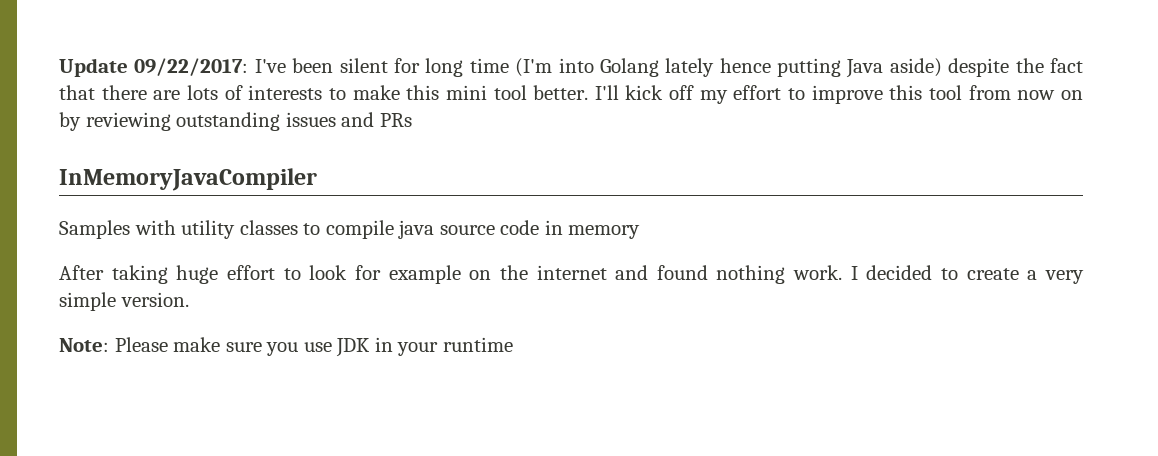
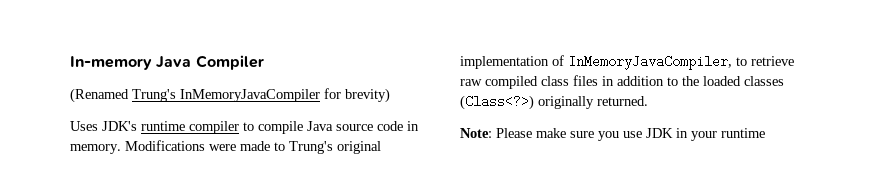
- Update 09/22/2017: I've been silent for long time (I'm into Golang lately hence putting Java aside) despite the fact that there are lots of interests to make this mini tool better. I'll kick off my effort to improve this tool from now on by reviewing outstanding issues and PRs
- InMemoryJavaCompiler
- Samples with utility classes to compile java source code in memory
- After taking huge effort to look for example on the internet and found nothing work. I decided to create a very simple version.
+ In-memory Java Compiler
+ (Renamed Trung's InMemoryJavaCompiler for brevity)
+ Uses JDK's runtime compiler to compile Java source code in memory. Modifications were made to Trung's original implementation of InMemoryJavaCompiler, to retrieve raw compiled class files in addition to the loaded classes (Class<?>) originally returned.

